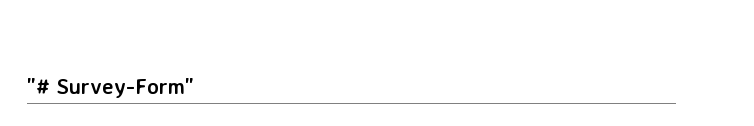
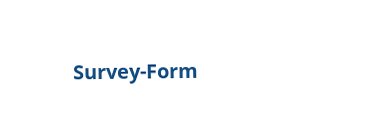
- "# Survey-Form"
+ Survey-Form

